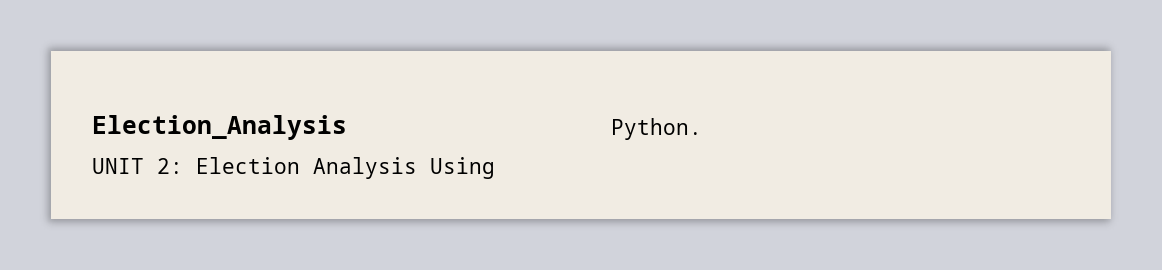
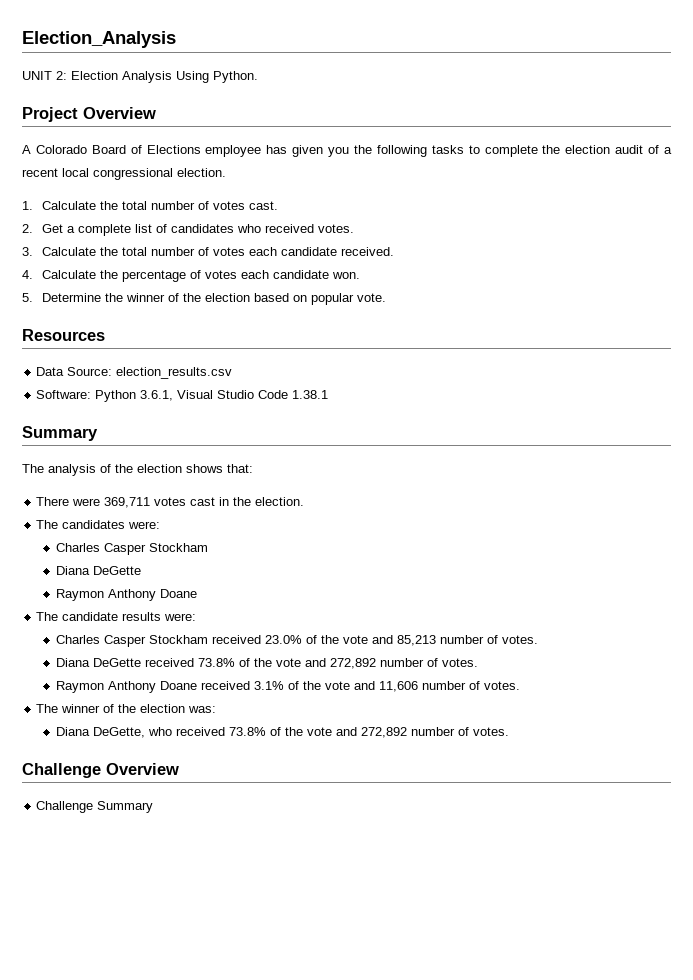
+ Project Overview
+ A Colorado Board of Elections employee has given you the following tasks to complete the election audit of a recent local congressional election.
+ 1. Calculate the total number of votes cast.
+ 2. Get a complete list of candidates who received votes.
+ 3. Calculate the total number of votes each candidate received.
+ 4. Calculate the percentage of votes each candidate won.
+ 5. Determine the winner of the election based on popular vote.
+ Resources
+ Data Source: election_results.csv
+ Software: Python 3.6.1, Visual Studio Code 1.38.1
+ Summary
+ The analysis of the election shows that:
+ There were 369,711 votes cast in the election.
+ The candidates were:
+ Charles Casper Stockham
+ Diana DeGette
+ Raymon Anthony Doane
+ The candidate results were:
+ Charles Casper Stockham received 23.0% of the vote and 85,213 number of votes.
+ Diana DeGette received 73.8% of the vote and 272,892 number of votes.
+ Raymon Anthony Doane received 3.1% of the vote and 11,606 number of votes.
+ The winner of the election was:
+ Diana DeGette, who received 73.8% of the vote and 272,892 number of votes.
+ Challenge Overview
+ Challenge Summary

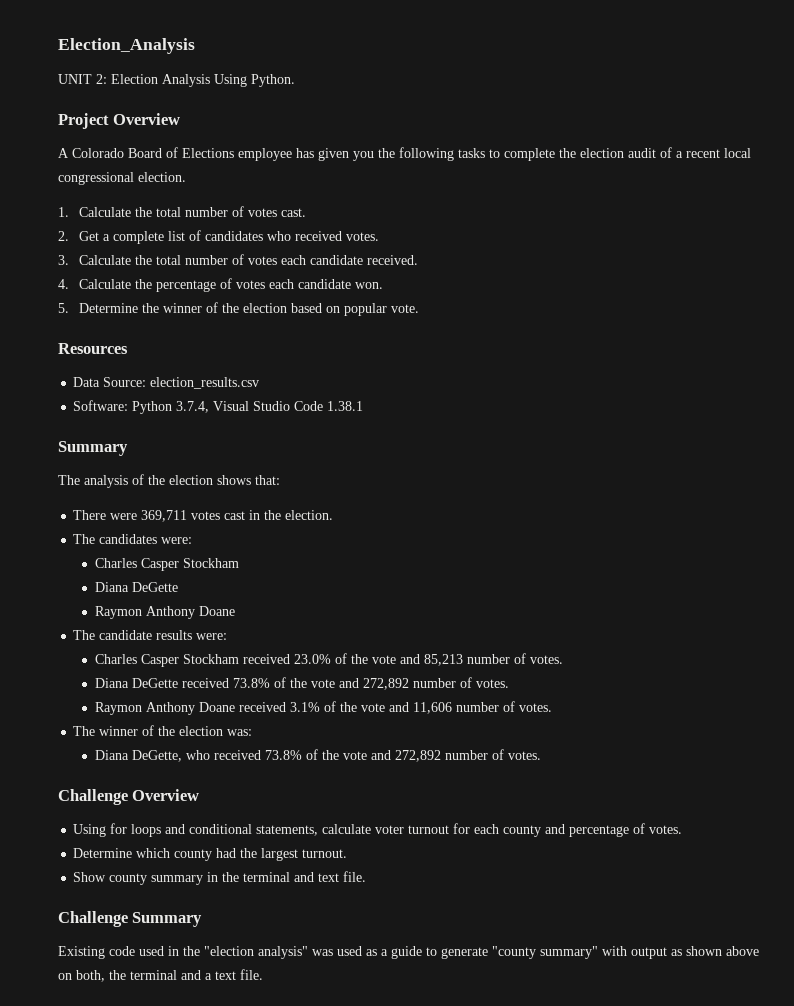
- Software: Python 3.6.1, Visual Studio Code 1.38.1
+ Software: Python 3.7.4, Visual Studio Code 1.38.1
+ Using for loops and conditional statements, calculate voter turnout for each county and percentage of votes.
+ Determine which county had the largest turnout.
+ Show county summary in the terminal and text file.
  Challenge Summary
+ Existing code used in the "election analysis" was used as a guide to generate "county summary" with output as shown above on both, the terminal and a text file.

